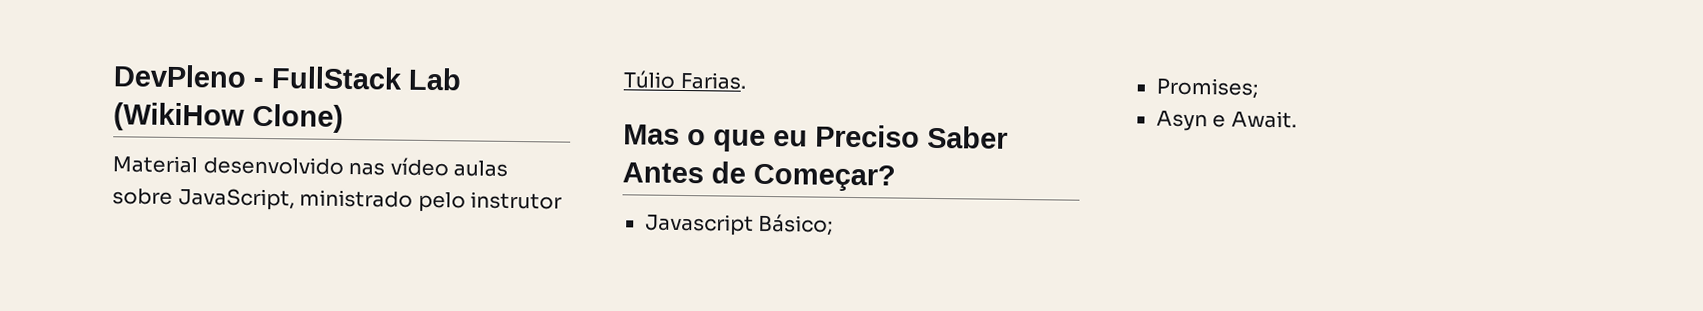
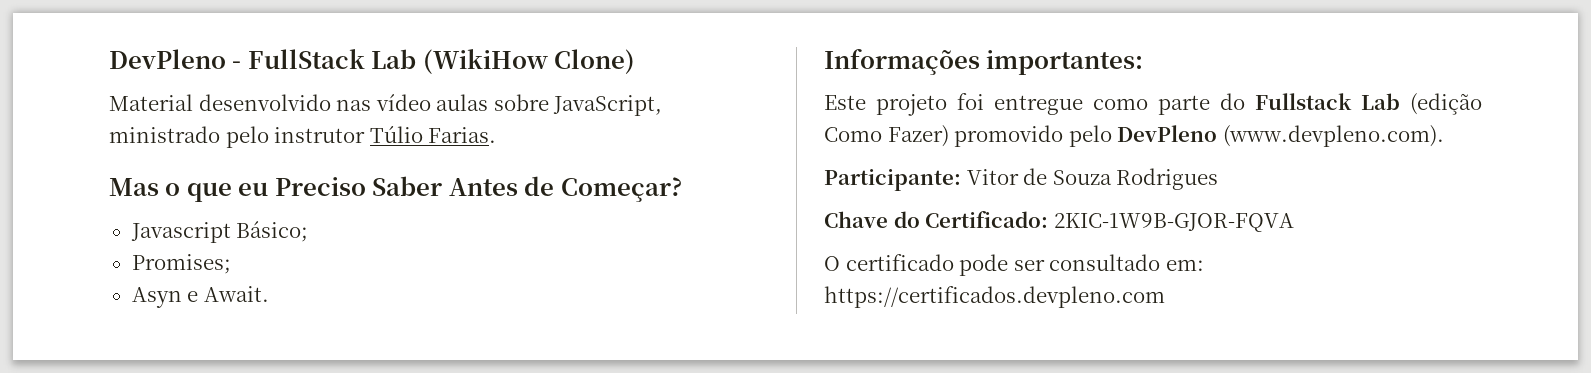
+ Informações importantes:
+ Este projeto foi entregue como parte do Fullstack Lab (edição Como Fazer) promovido pelo DevPleno (www.devpleno.com).
+ Participante: Vitor de Souza Rodrigues
+ Chave do Certificado: 2KIC-1W9B-GJOR-FQVA
+ O certificado pode ser consultado em: https://certificados.devpleno.com

